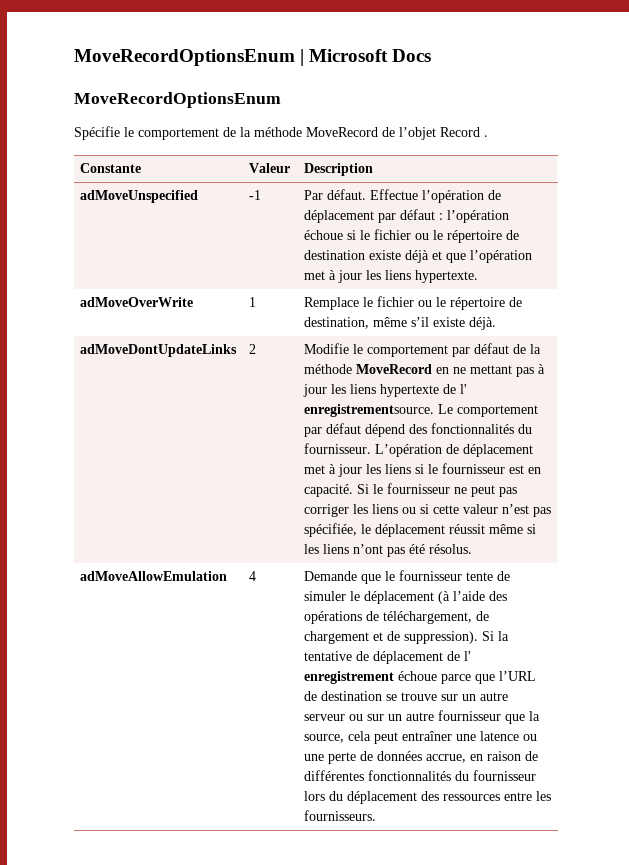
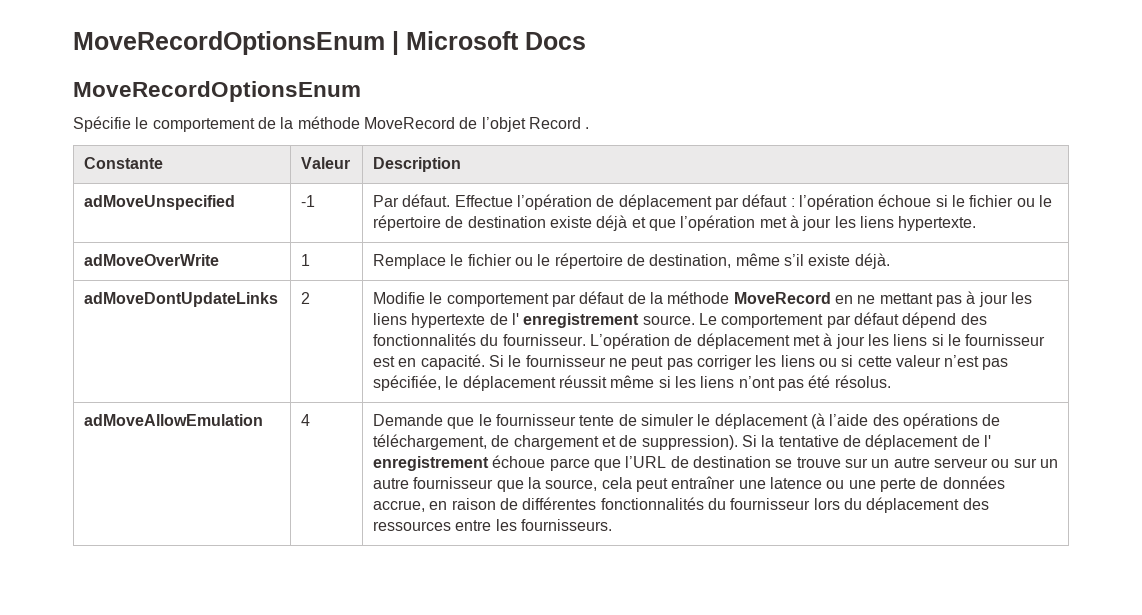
- Modifie le comportement par défaut de la méthode MoveRecord en ne mettant pas à jour les liens hypertexte de l' enregistrementsource.
+ Modifie le comportement par défaut de la méthode MoveRecord en ne mettant pas à jour les liens hypertexte de l' enregistrement source.

